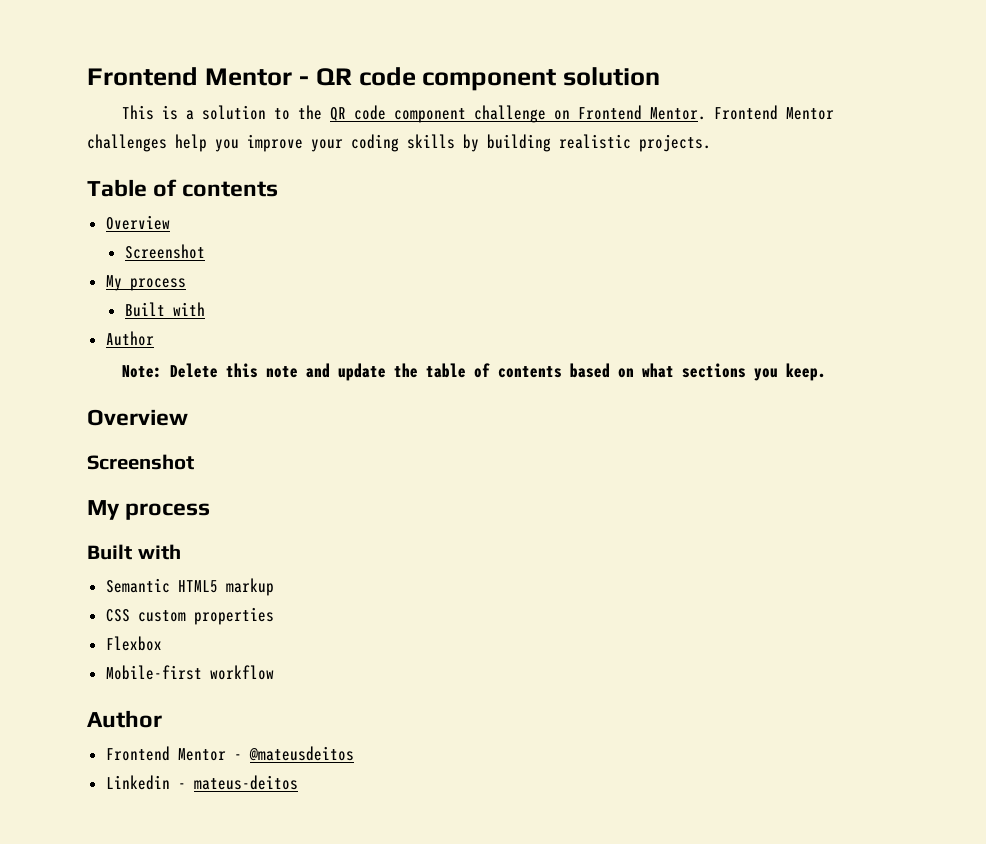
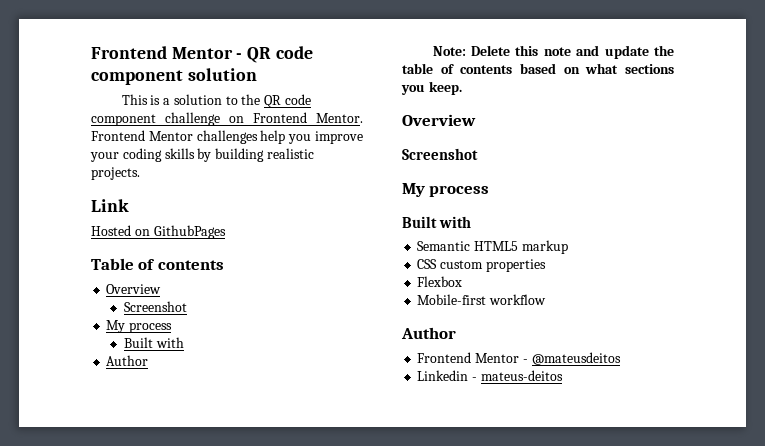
+ Link
+ Hosted on GithubPages

